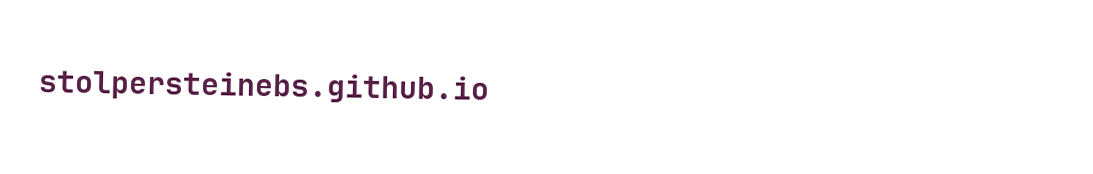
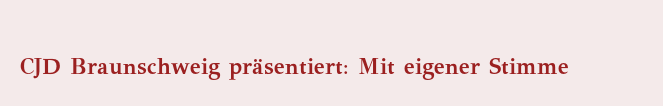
- stolpersteinebs.github.io
+ CJD Braunschweig präsentiert: Mit eigener Stimme

